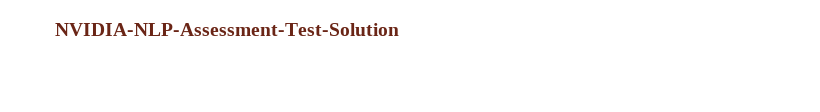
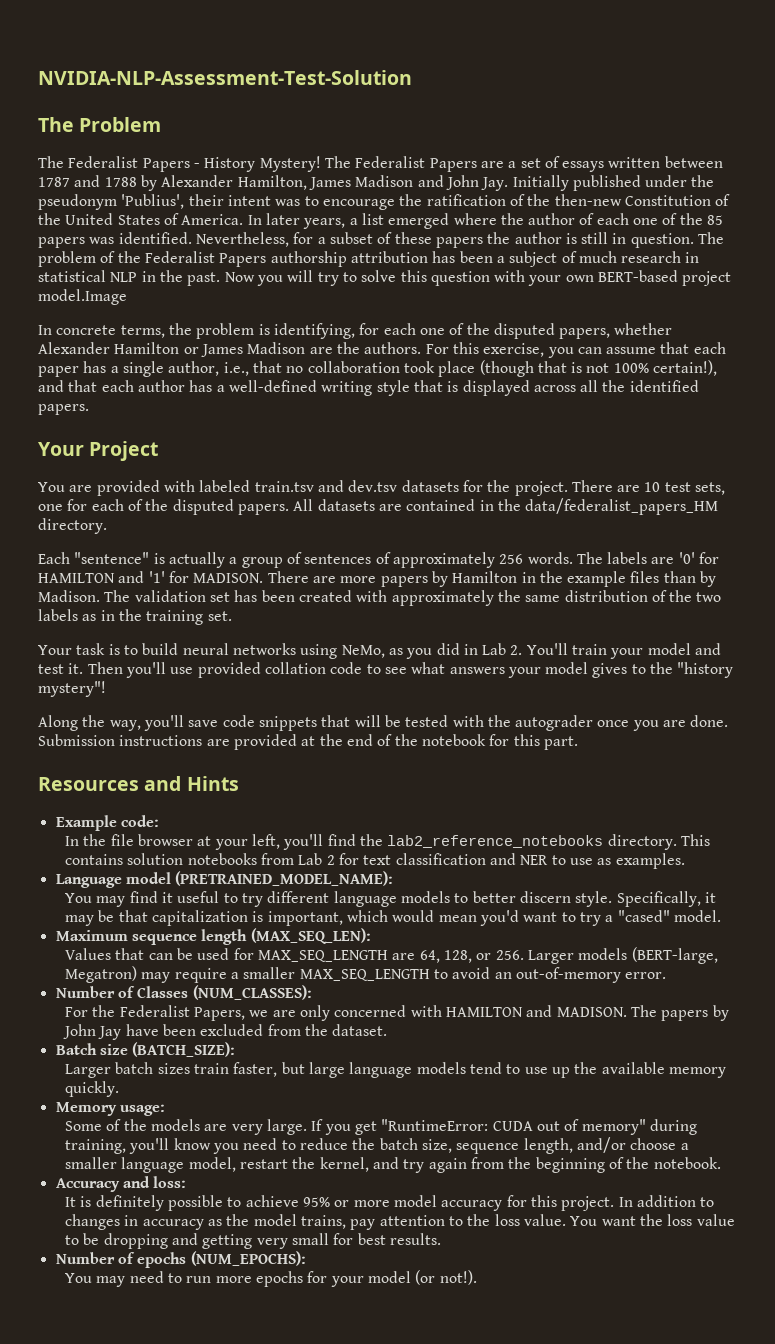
+ The Problem
+ The Federalist Papers - History Mystery! The Federalist Papers are a set of essays written between 1787 and 1788 by Alexander Hamilton, James Madison and John Jay. Initially published under the pseudonym 'Publius', their intent was to encourage the ratification of the then-new Constitution of the United States of America. In later years, a list emerged where the author of each one of the 85 papers was identified. Nevertheless, for a subset of these papers the author is still in question. The problem of the Federalist Papers authorship attribution has been a subject of much research in statistical NLP in the past. Now you will try to solve this question with your own BERT-based project model.Image
+ In concrete terms, the problem is identifying, for each one of the disputed papers, whether Alexander Hamilton or James Madison are the authors. For this exercise, you can assume that each paper has a single author, i.e., that no collaboration took place (though that is not 100% certain!), and that each author has a well-defined writing style that is displayed across all the identified papers.
+ Your Project
+ You are provided with labeled train.tsv and dev.tsv datasets for the project. There are 10 test sets, one for each of the disputed papers. All datasets are contained in the data/federalist_papers_HM directory.
+ Each "sentence" is actually a group of sentences of approximately 256 words. The labels are '0' for HAMILTON and '1' for MADISON. There are more papers by Hamilton in the example files than by Madison. The validation set has been created with approximately the same distribution of the two labels as in the training set.
+ Your task is to build neural networks using NeMo, as you did in Lab 2. You'll train your model and test it. Then you'll use provided collation code to see what answers your model gives to the "history mystery"!
+ Along the way, you'll save code snippets that will be tested with the autograder once you are done. Submission instructions are provided at the end of the notebook for this part.
+ Resources and Hints
+ Example code:
+ In the file browser at your left, you'll find the lab2_reference_notebooks directory. This contains solution notebooks from Lab 2 for text classification and NER to use as examples.
+ Language model (PRETRAINED_MODEL_NAME):
+ You may find it useful to try different language models to better discern style. Specifically, it may be that capitalization is important, which would mean you'd want to try a "cased" model.
+ Maximum sequence length (MAX_SEQ_LEN):
+ Values that can be used for MAX_SEQ_LENGTH are 64, 128, or 256. Larger models (BERT-large, Megatron) may require a smaller MAX_SEQ_LENGTH to avoid an out-of-memory error.
+ Number of Classes (NUM_CLASSES):
+ For the Federalist Papers, we are only concerned with HAMILTON and MADISON. The papers by John Jay have been excluded from the dataset.
+ Batch size (BATCH_SIZE):
+ Larger batch sizes train faster, but large language models tend to use up the available memory quickly.
+ Memory usage:
+ Some of the models are very large. If you get "RuntimeError: CUDA out of memory" during training, you'll know you need to reduce the batch size, sequence length, and/or choose a smaller language model, restart the kernel, and try again from the beginning of the notebook.
+ Accuracy and loss:
+ It is definitely possible to achieve 95% or more model accuracy for this project. In addition to changes in accuracy as the model trains, pay attention to the loss value. You want the loss value to be dropping and getting very small for best results.
+ Number of epochs (NUM_EPOCHS):
+ You may need to run more epochs for your model (or not!).

